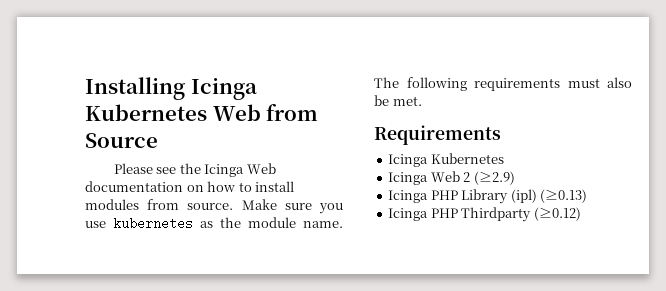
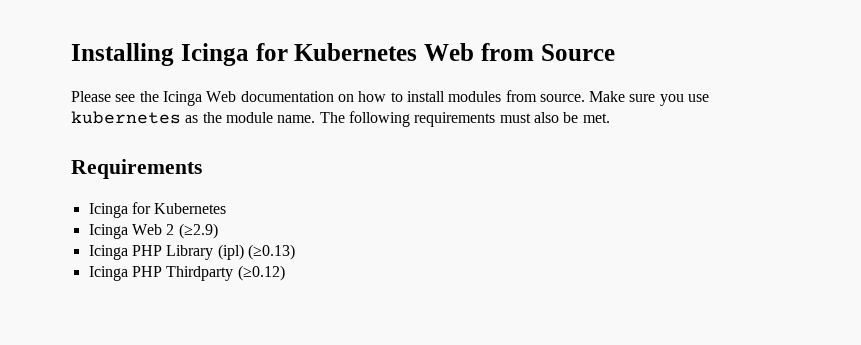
- Installing Icinga Kubernetes Web from Source
+ Installing Icinga for Kubernetes Web from Source
  Requirements
- Icinga Kubernetes
+ Icinga for Kubernetes

